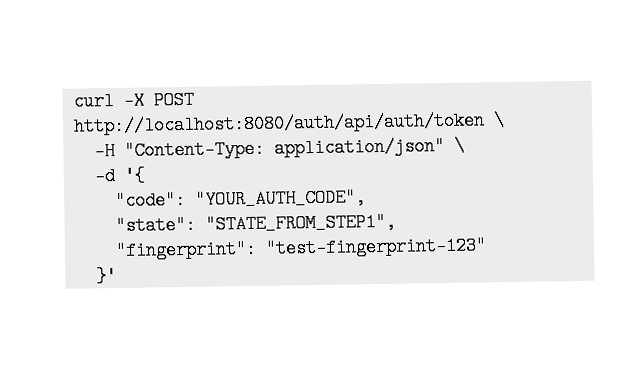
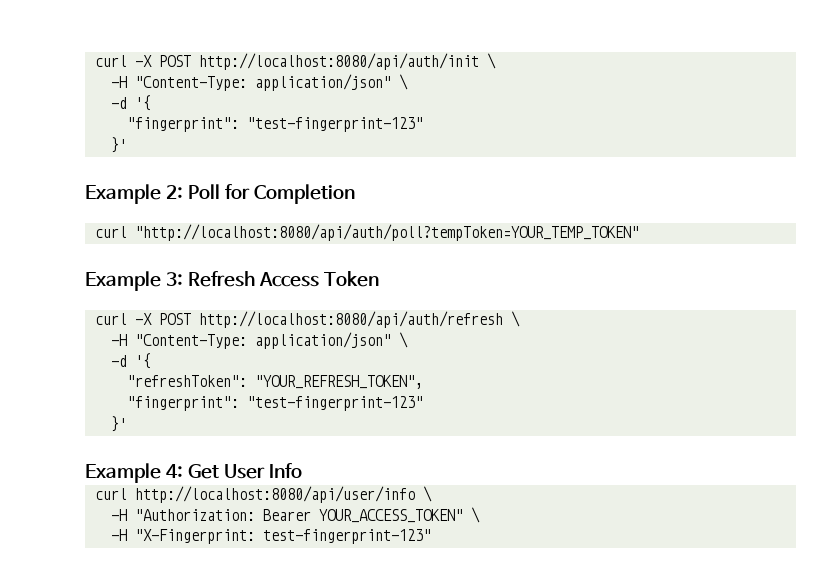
- curl -X POST http://localhost:8080/auth/api/auth/token \
+ curl -X POST http://localhost:8080/api/auth/init \
  -H "Content-Type: application/json" \
  -d '{
- "code": "YOUR_AUTH_CODE",
- "state": "STATE_FROM_STEP1",
  "fingerprint": "test-fingerprint-123"
  }'
+ Example 2: Poll for Completion
+ curl "http://localhost:8080/api/auth/poll?tempToken=YOUR_TEMP_TOKEN"
+ Example 3: Refresh Access Token
+ curl -X POST http://localhost:8080/api/auth/refresh \
+ -H "Content-Type: application/json" \
+ -d '{
+ "refreshToken": "YOUR_REFRESH_TOKEN",
+ "fingerprint": "test-fingerprint-123"
+ }'
+ Example 4: Get User Info
+ curl http://localhost:8080/api/user/info \
+ -H "Authorization: Bearer YOUR_ACCESS_TOKEN" \
+ -H "X-Fingerprint: test-fingerprint-123"

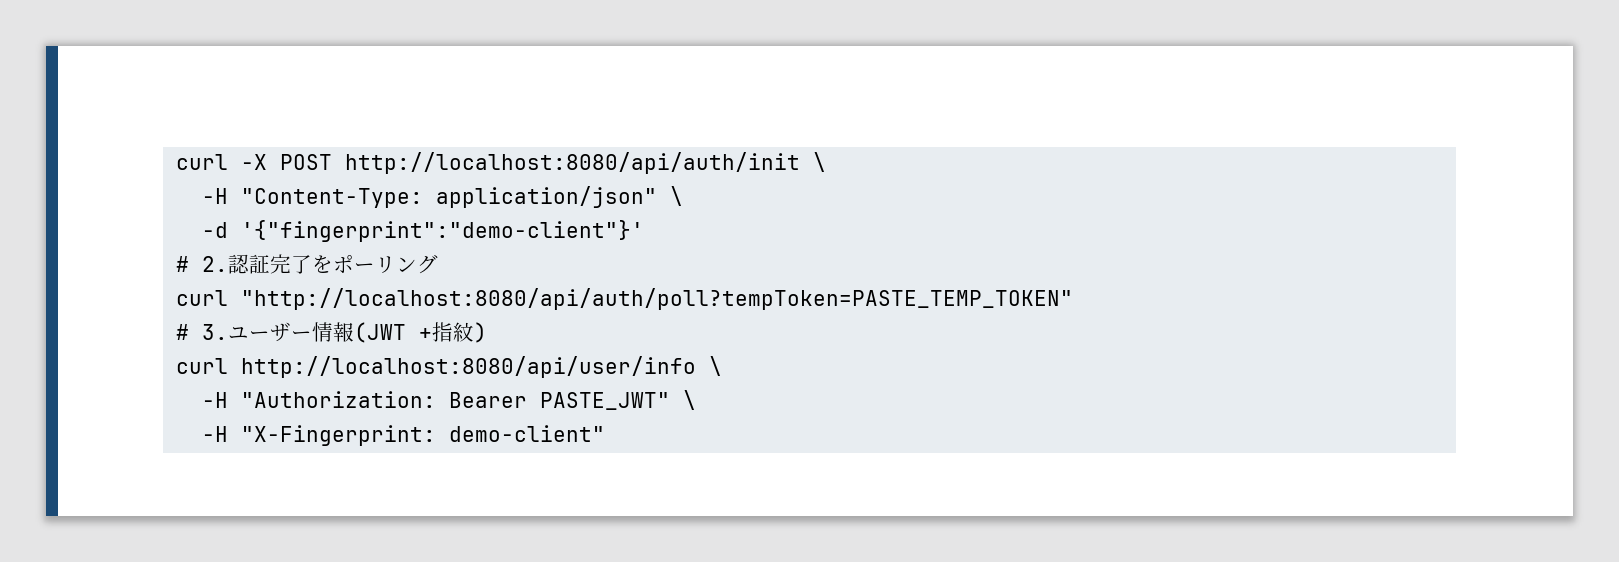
  curl -X POST http://localhost:8080/api/auth/init \
  -H "Content-Type: application/json" \
- -d '{
- "fingerprint": "test-fingerprint-123"
- }'
- Example 2: Poll for Completion
- curl "http://localhost:8080/api/auth/poll?tempToken=YOUR_TEMP_TOKEN"
- Example 3: Refresh Access Token
- curl -X POST http://localhost:8080/api/auth/refresh \
- -H "Content-Type: application/json" \
- -d '{
- "refreshToken": "YOUR_REFRESH_TOKEN",
- "fingerprint": "test-fingerprint-123"
- }'
- Example 4: Get User Info
+ -d '{"fingerprint":"demo-client"}'
+ # 2.認証完了をポーリング
+ curl "http://localhost:8080/api/auth/poll?tempToken=PASTE_TEMP_TOKEN"
+ # 3.ユーザー情報(JWT +指紋)
- -H "Authorization: Bearer YOUR_ACCESS_TOKEN" \
+ -H "Authorization: Bearer PASTE_JWT" \
- -H "X-Fingerprint: test-fingerprint-123"
+ -H "X-Fingerprint: demo-client"

